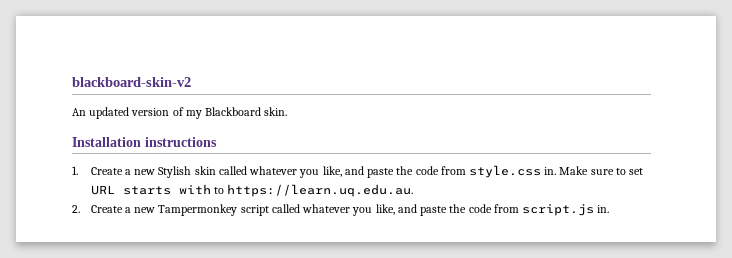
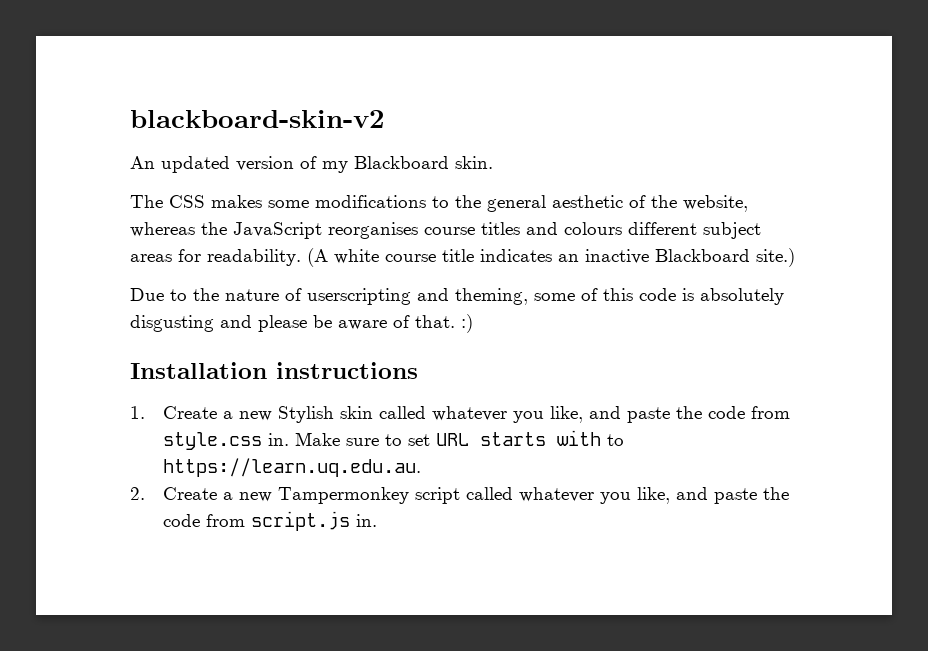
+ The CSS makes some modifications to the general aesthetic of the website, whereas the JavaScript reorganises course titles and colours different subject areas for readability. (A white course title indicates an inactive Blackboard site.)
+ Due to the nature of userscripting and theming, some of this code is absolutely disgusting and please be aware of that. :)

